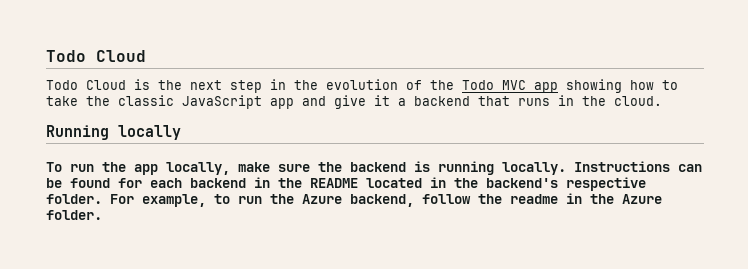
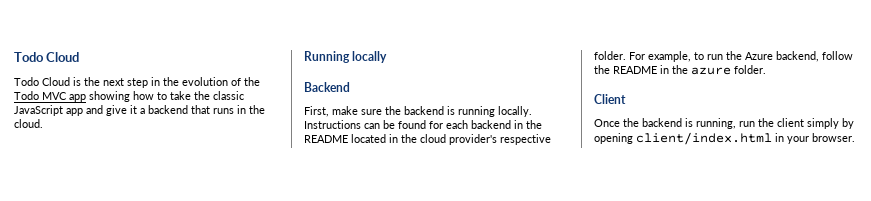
- To run the app locally, make sure the backend is running locally.
+ Backend
+ First, make sure the backend is running locally.
- Instructions can be found for each backend in the README located in the backend's respective folder.
+ Instructions can be found for each backend in the README located in the cloud provider's respective folder.
- For example, to run the Azure backend, follow the readme in the Azure folder.
+ For example, to run the Azure backend, follow the README in the azure folder.
+ Client
+ Once the backend is running, run the client simply by opening client/index.html in your browser.

